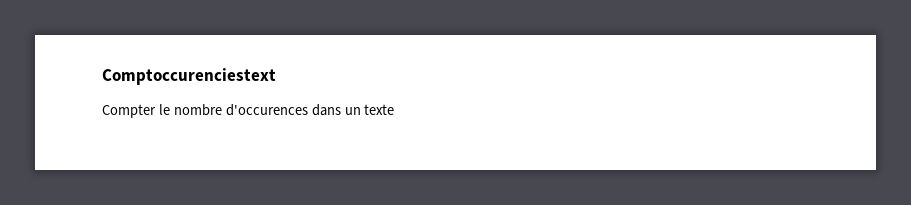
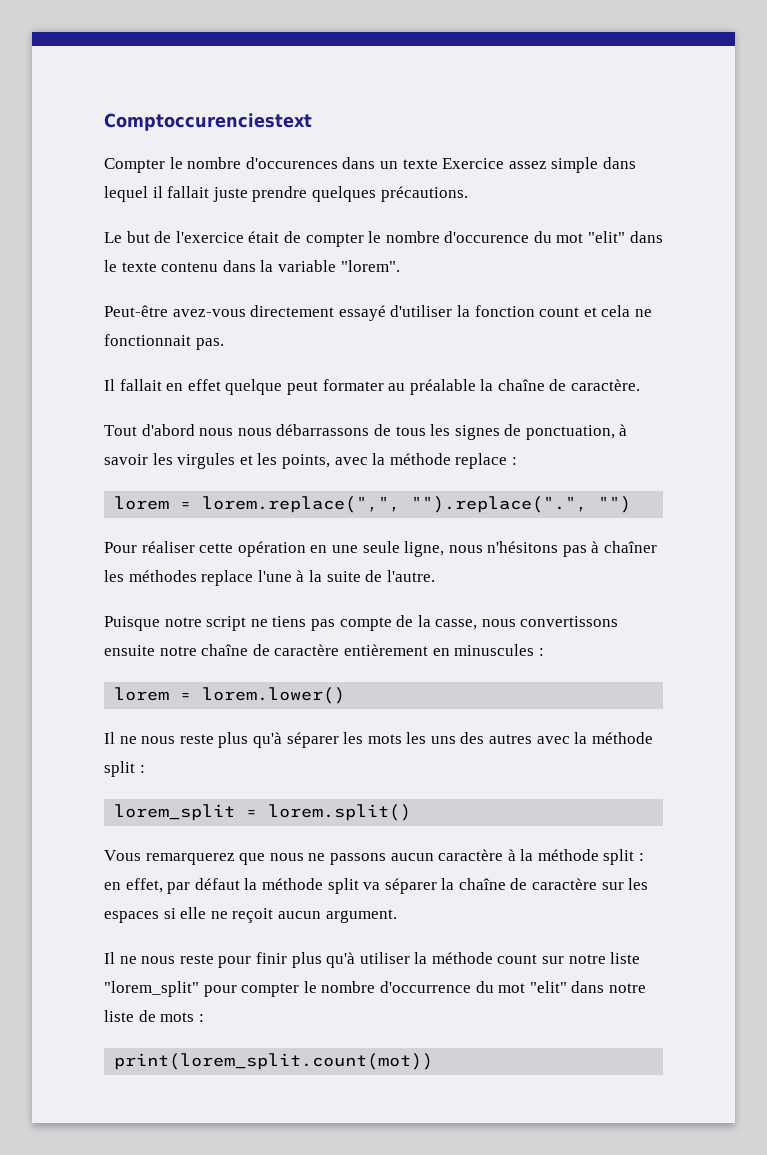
- Compter le nombre d'occurences dans un texte
+ Compter le nombre d'occurences dans un texte Exercice assez simple dans lequel il fallait juste prendre quelques précautions.
+ Le but de l'exercice était de compter le nombre d'occurence du mot "elit" dans le texte contenu dans la variable "lorem".
+ Peut-être avez-vous directement essayé d'utiliser la fonction count et cela ne fonctionnait pas.
+ Il fallait en effet quelque peut formater au préalable la chaîne de caractère.
+ Tout d'abord nous nous débarrassons de tous les signes de ponctuation, à savoir les virgules et les points, avec la méthode replace :
+ lorem = lorem.replace(",", "").replace(".", "")
+ Pour réaliser cette opération en une seule ligne, nous n'hésitons pas à chaîner les méthodes replace l'une à la suite de l'autre.
+ Puisque notre script ne tiens pas compte de la casse, nous convertissons ensuite notre chaîne de caractère entièrement en minuscules :
+ lorem = lorem.lower()
+ Il ne nous reste plus qu'à séparer les mots les uns des autres avec la méthode split :
+ lorem_split = lorem.split()
+ Vous remarquerez que nous ne passons aucun caractère à la méthode split : en effet, par défaut la méthode split va séparer la chaîne de caractère sur les espaces si elle ne reçoit aucun argument.
+ Il ne nous reste pour finir plus qu'à utiliser la méthode count sur notre liste "lorem_split" pour compter le nombre d'occurrence du mot "elit" dans notre liste de mots :
+ print(lorem_split.count(mot))

